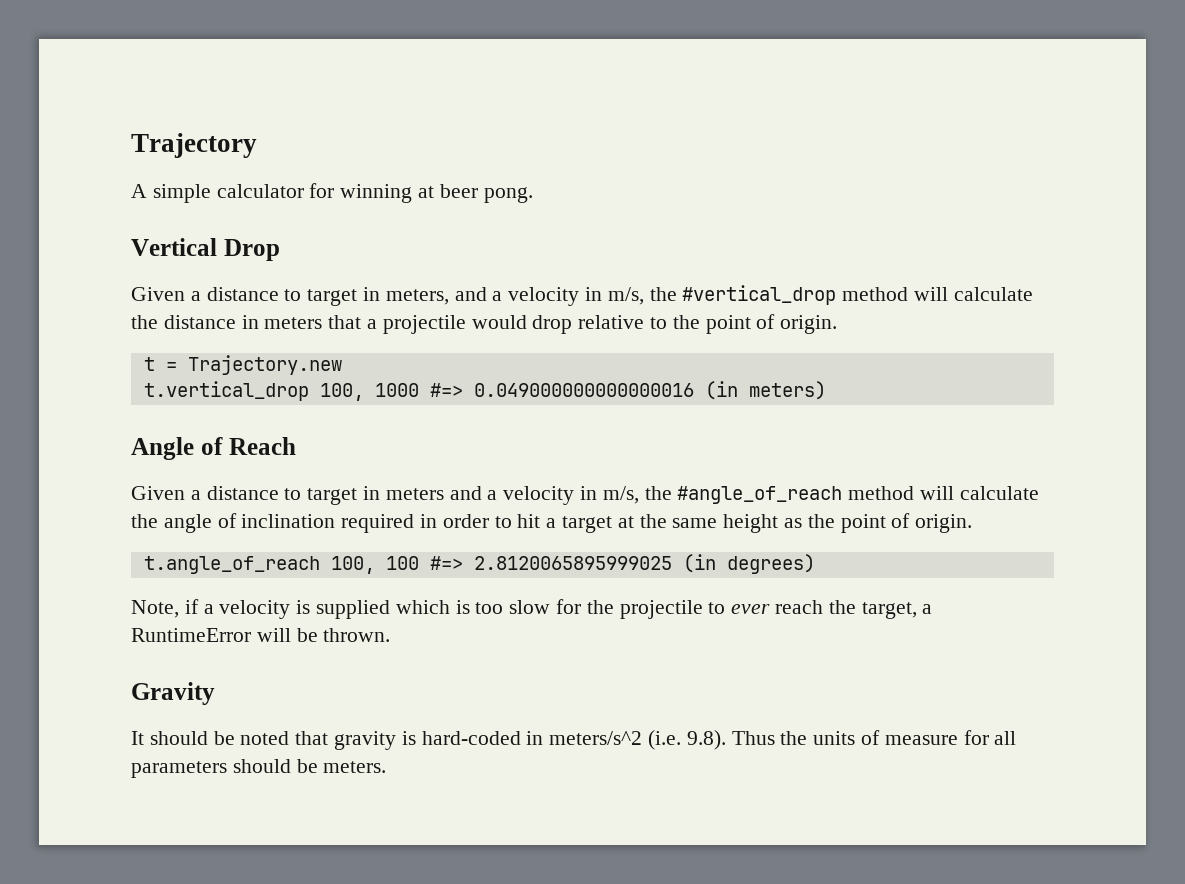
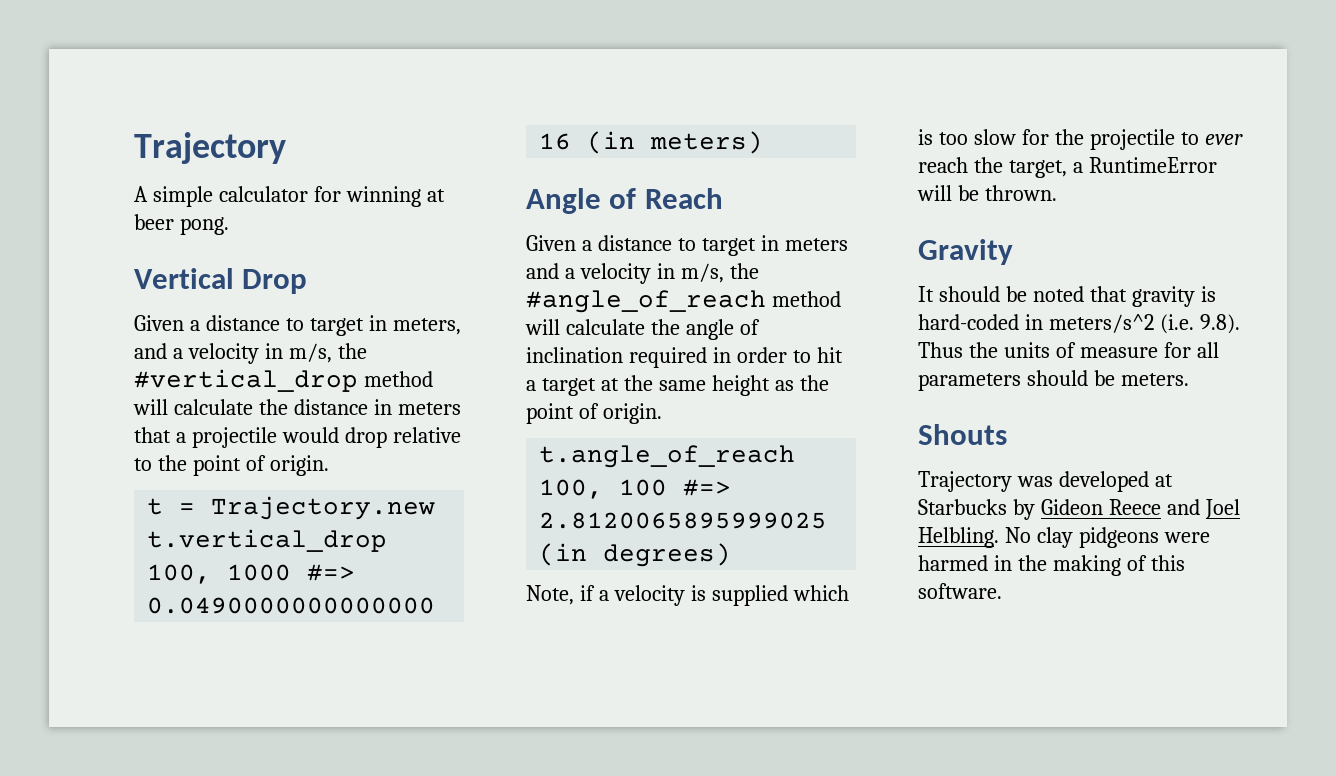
+ Shouts
+ Trajectory was developed at Starbucks by Gideon Reece and Joel Helbling. No clay pidgeons were harmed in the making of this software.

